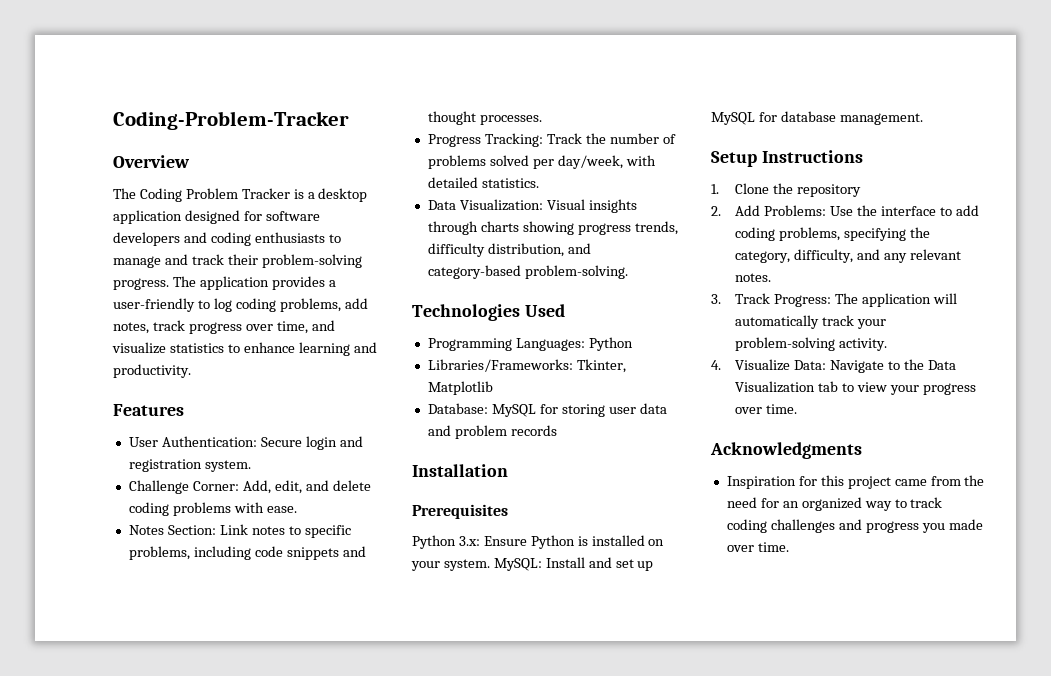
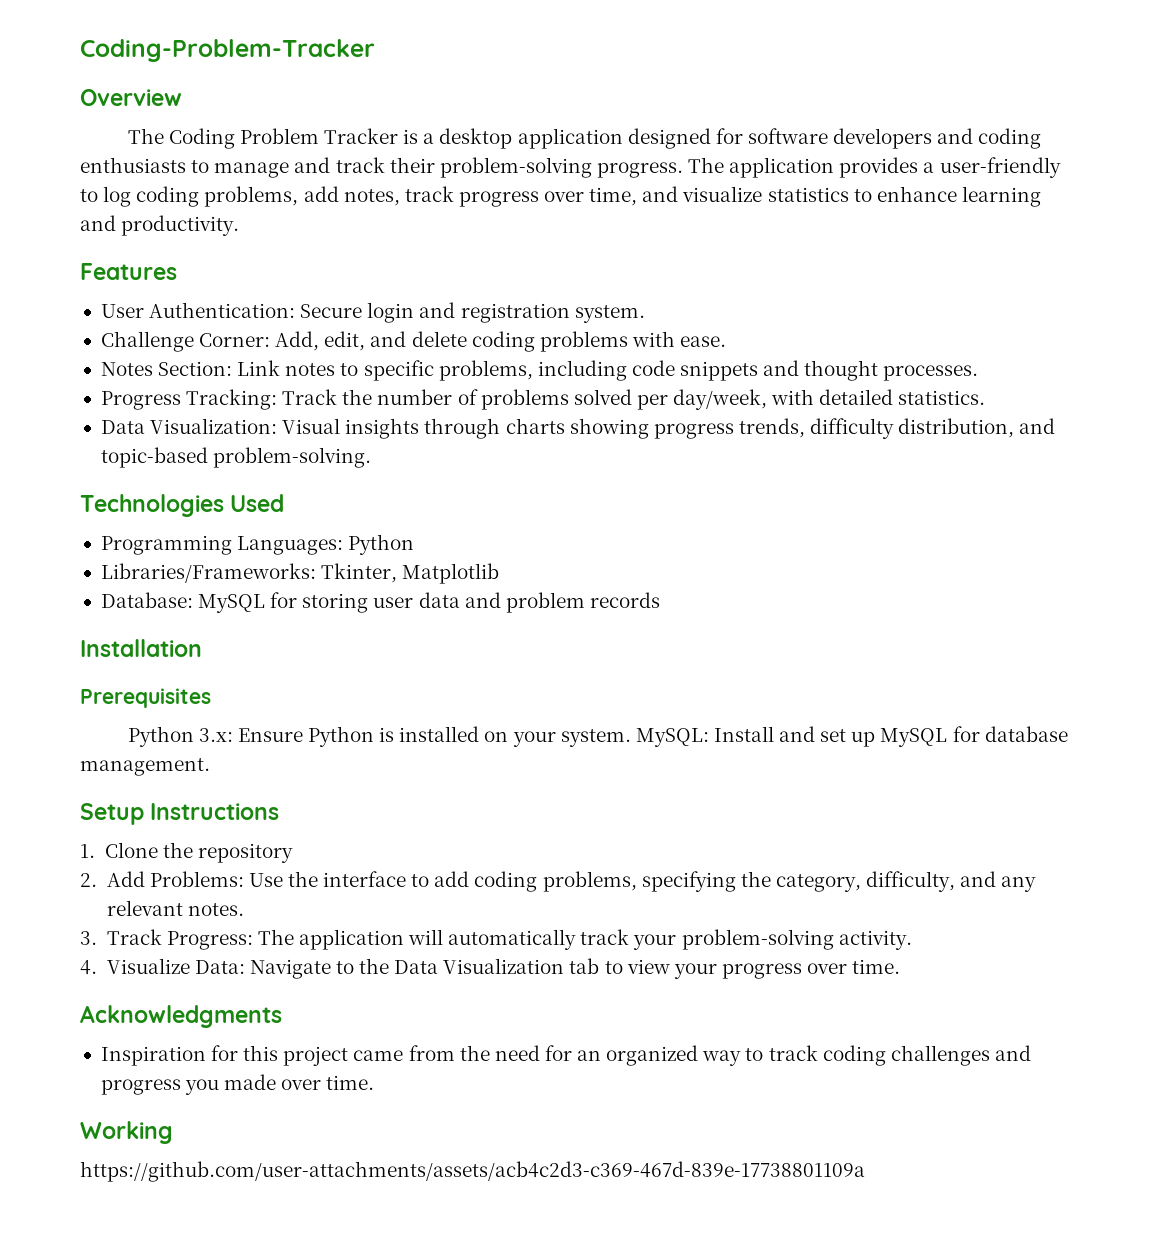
- Data Visualization: Visual insights through charts showing progress trends, difficulty distribution, and category-based problem-solving.
+ Data Visualization: Visual insights through charts showing progress trends, difficulty distribution, and topic-based problem-solving.
+ Working
+ https://github.com/user-attachments/assets/acb4c2d3-c369-467d-839e-17738801109a

